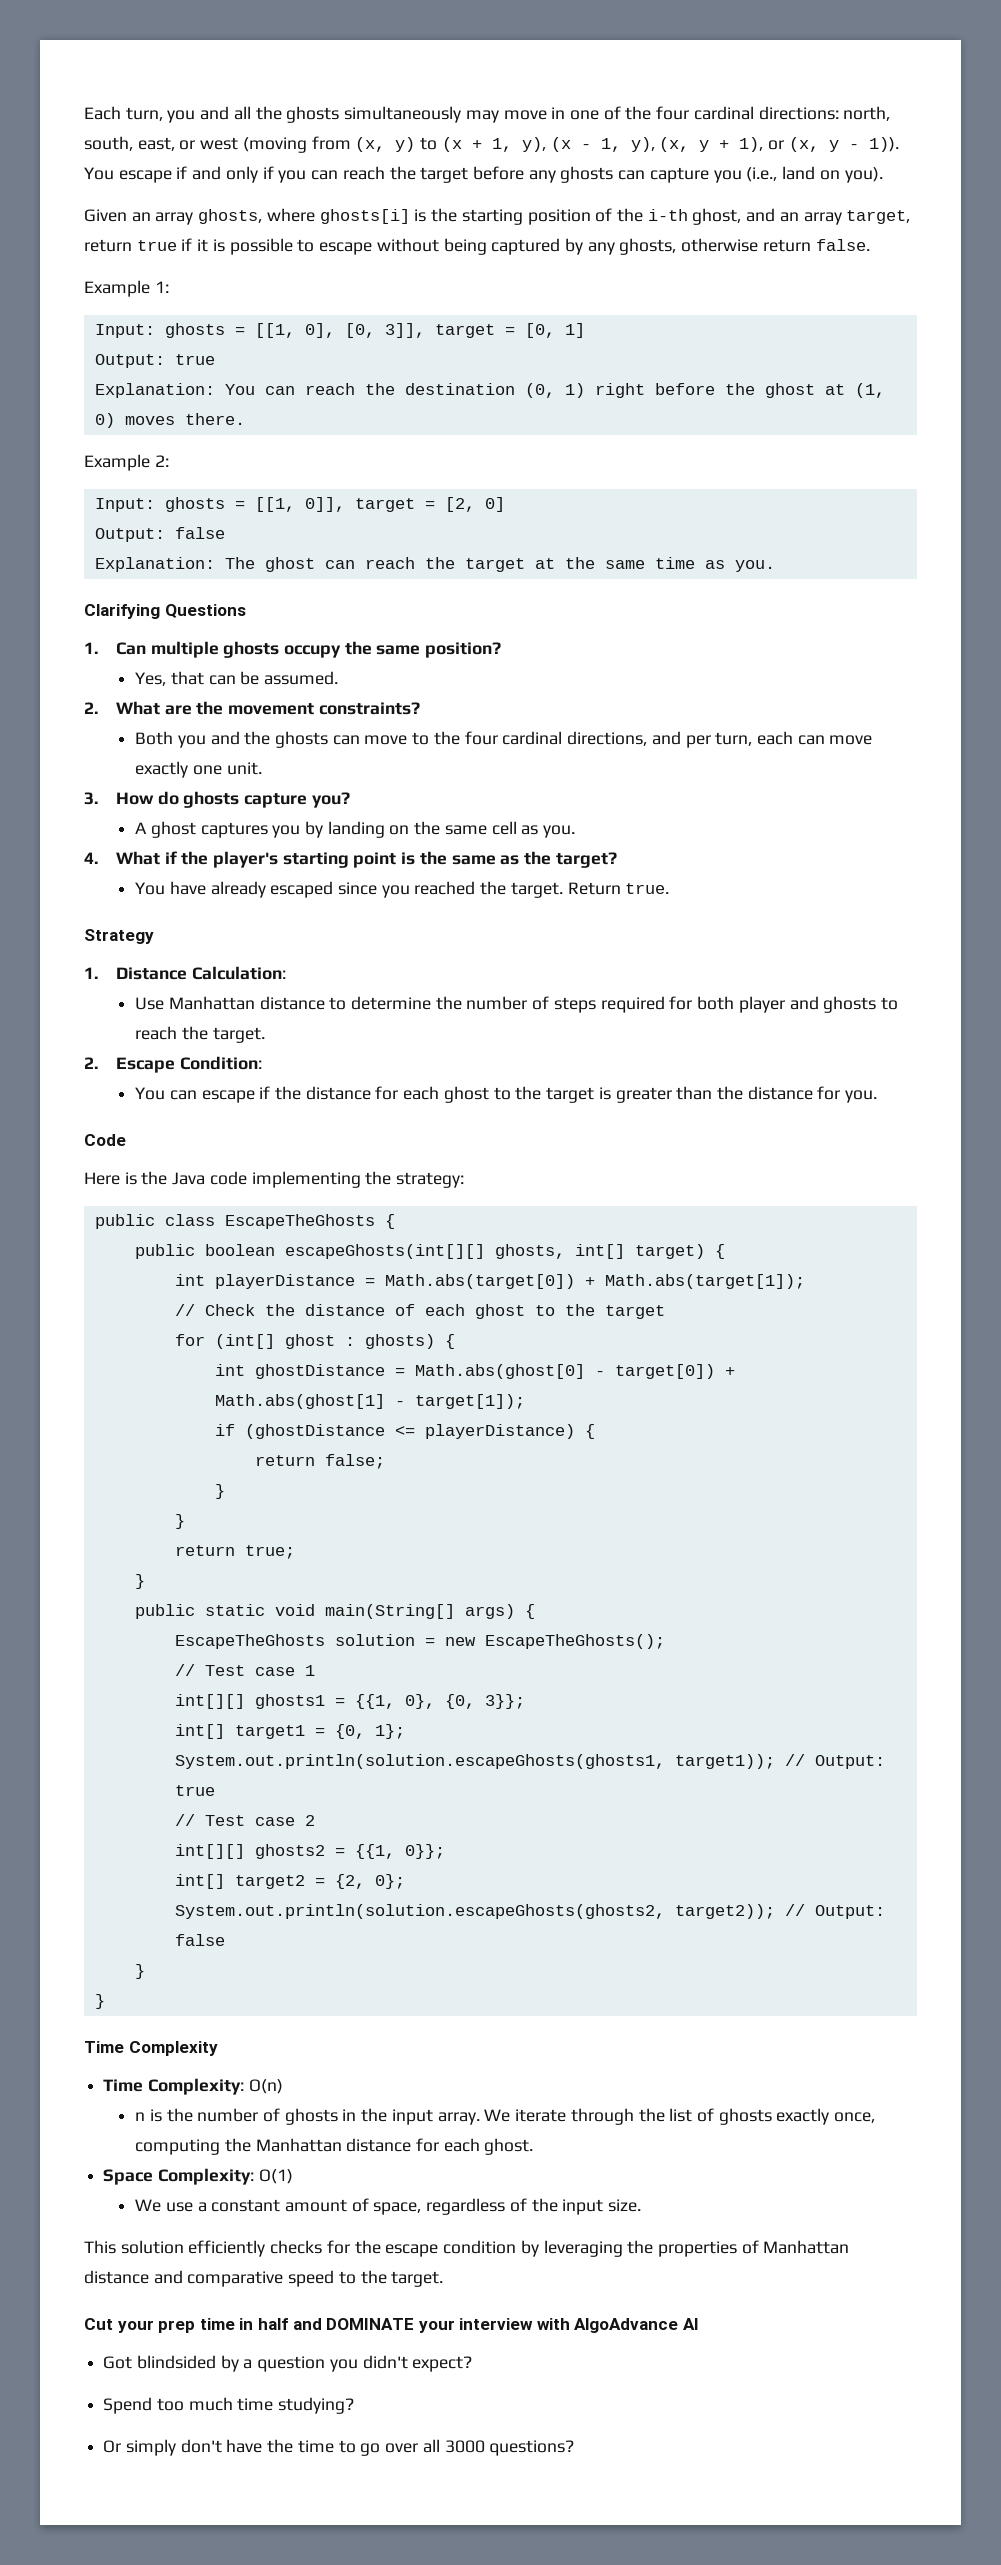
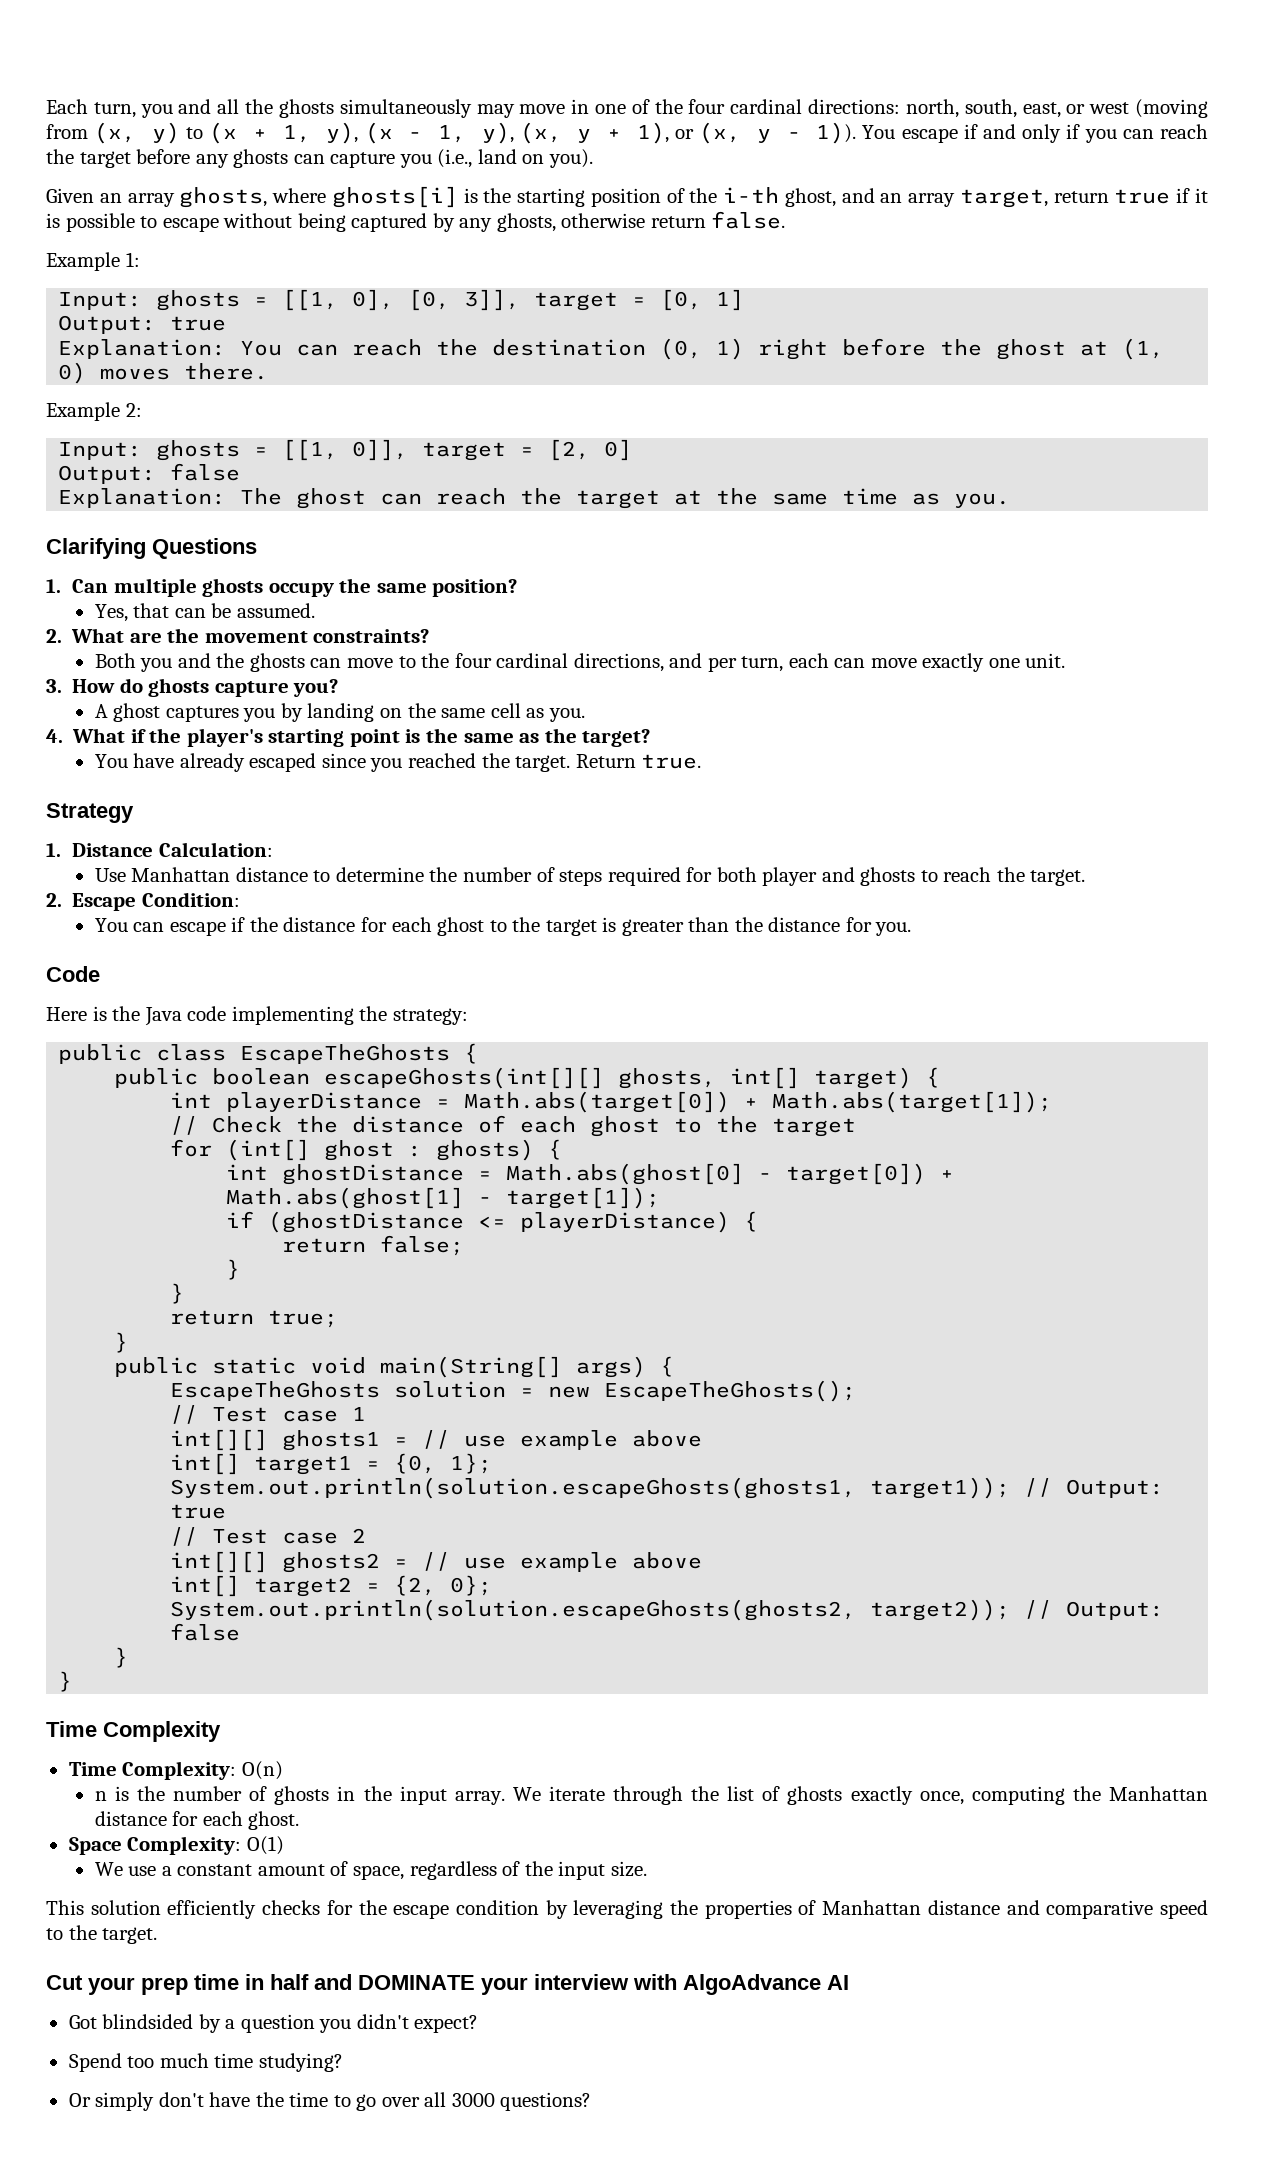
- int[][] ghosts1 = {{1, 0}, {0, 3}};
+ int[][] ghosts1 = // use example above
- int[][] ghosts2 = {{1, 0}};
+ int[][] ghosts2 = // use example above

